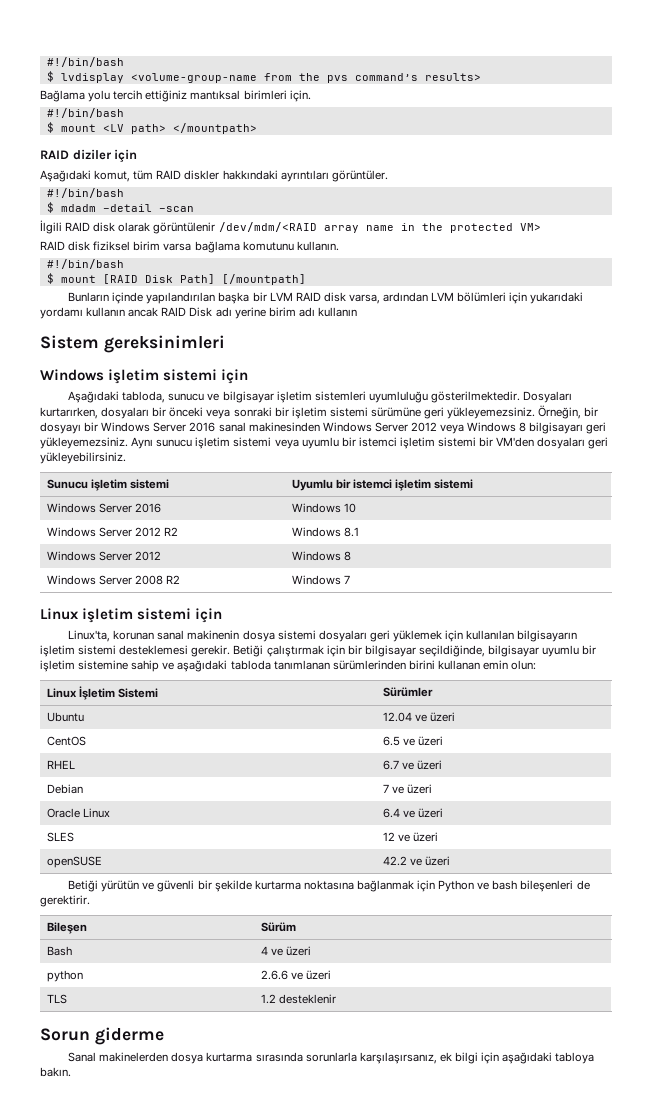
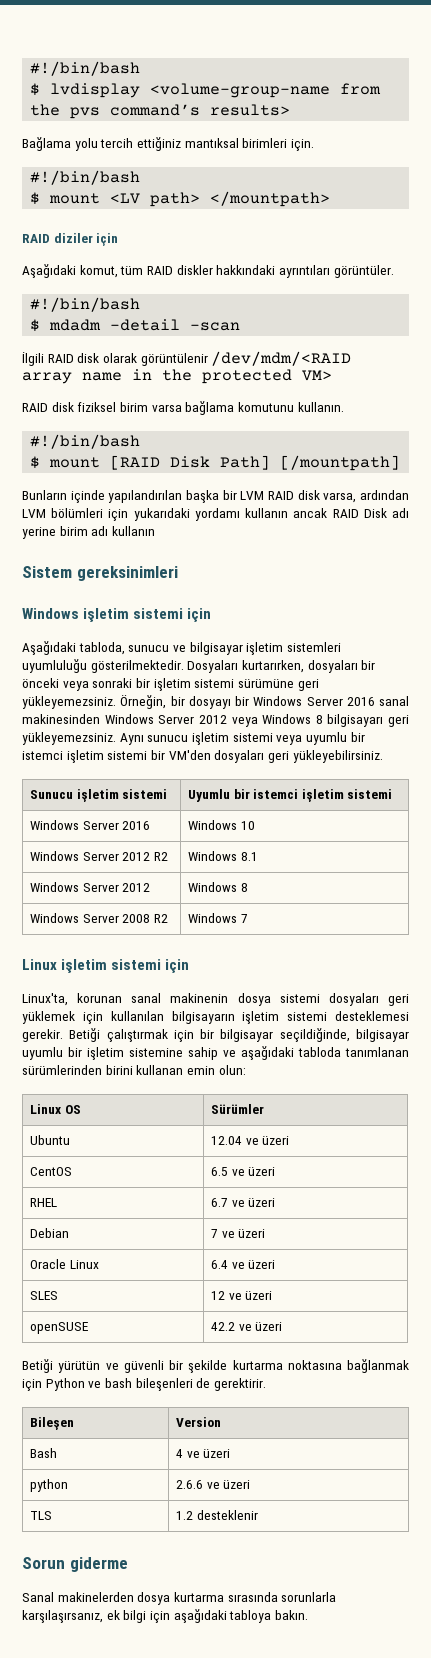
- Linux İşletim Sistemi | Sürümler
+ Linux OS | Sürümler
- Bileşen | Sürüm
+ Bileşen | Version

